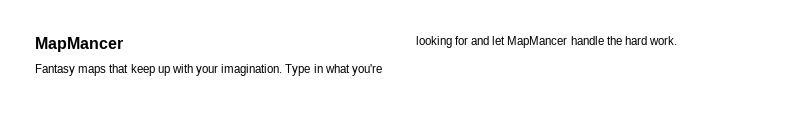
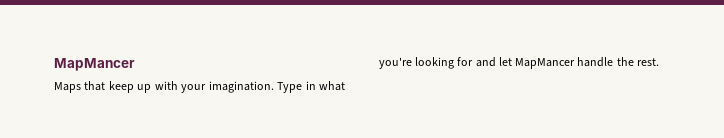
- Fantasy maps that keep up with your imagination.
+ Maps that keep up with your imagination.
- Type in what you're looking for and let MapMancer handle the hard work.
+ Type in what you're looking for and let MapMancer handle the rest.

